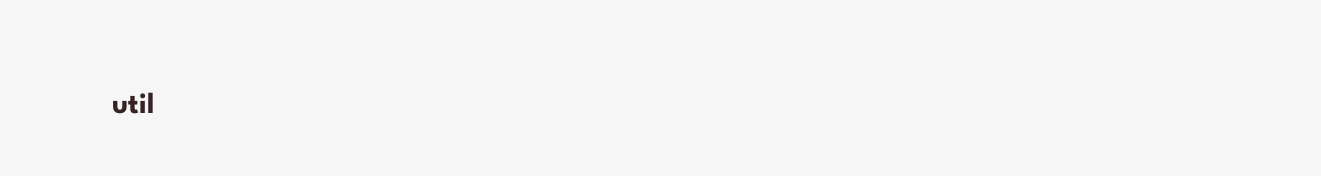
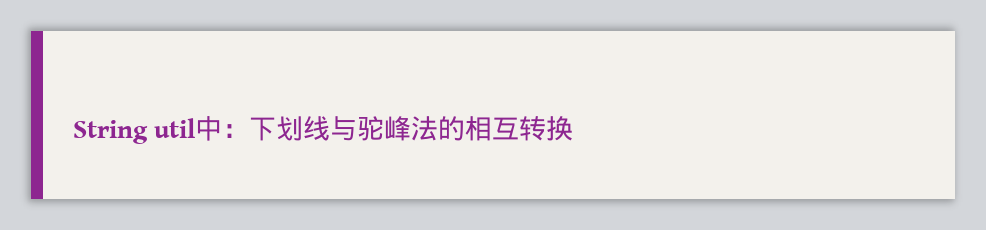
- util
+ String util中：下划线与驼峰法的相互转换

